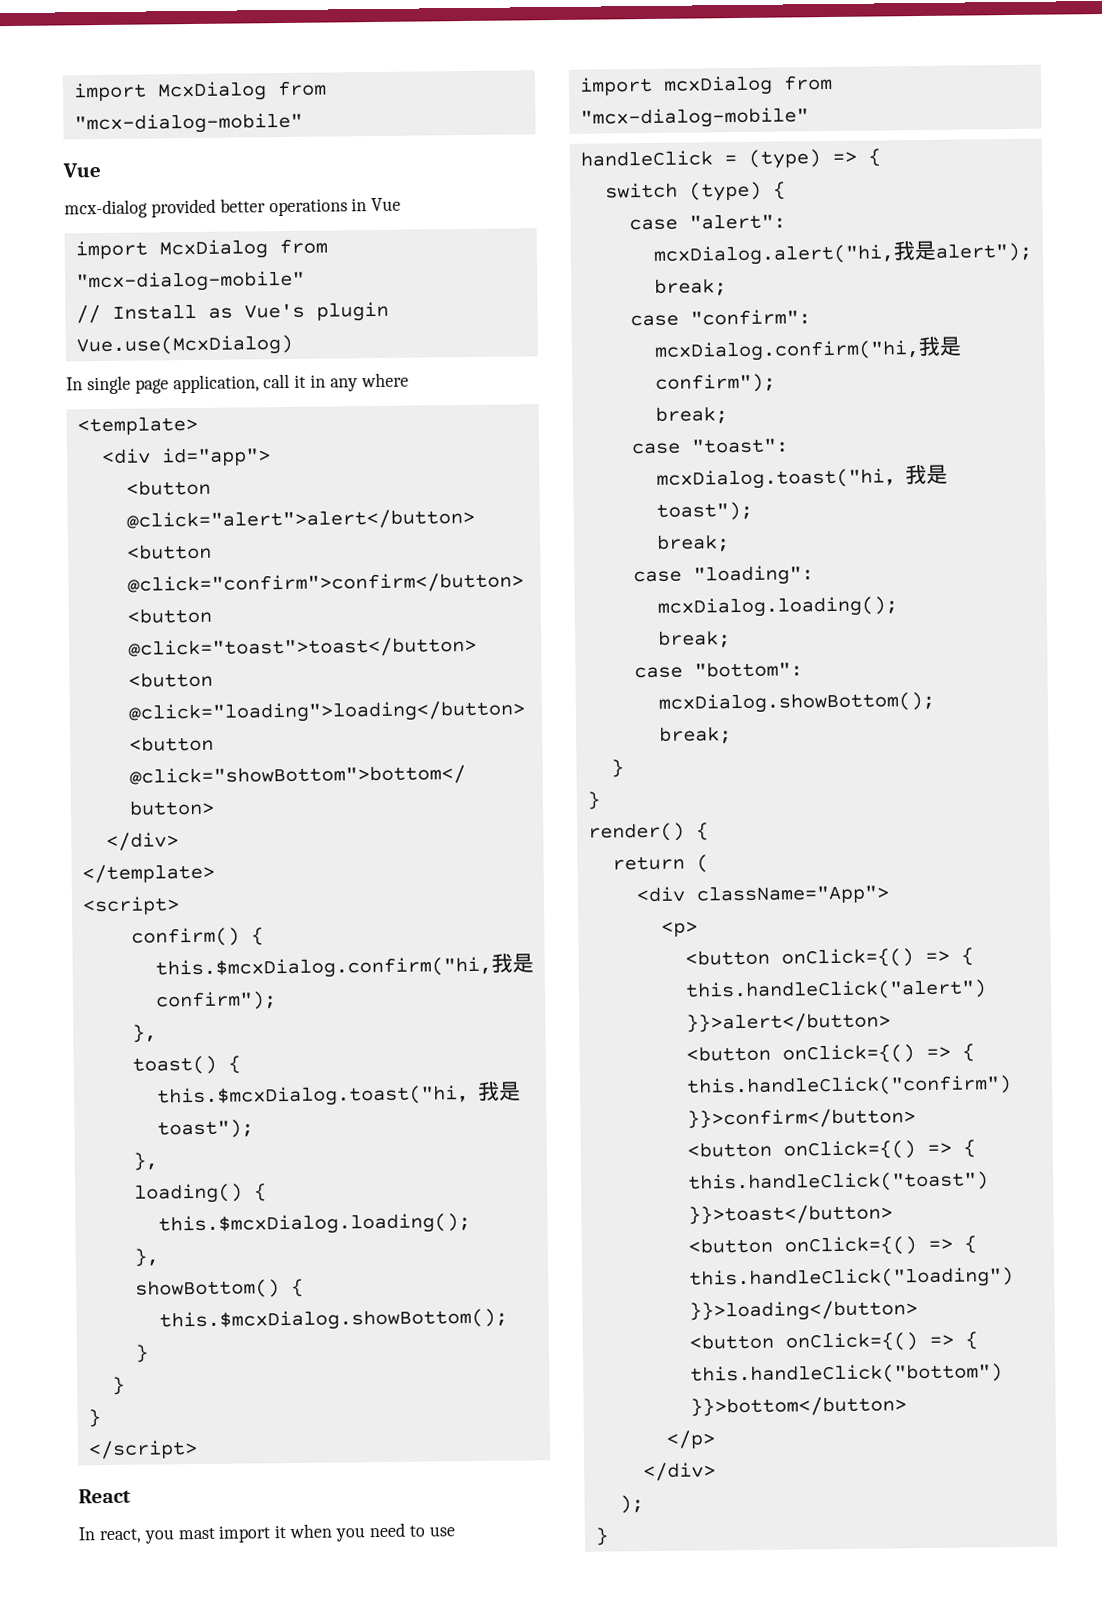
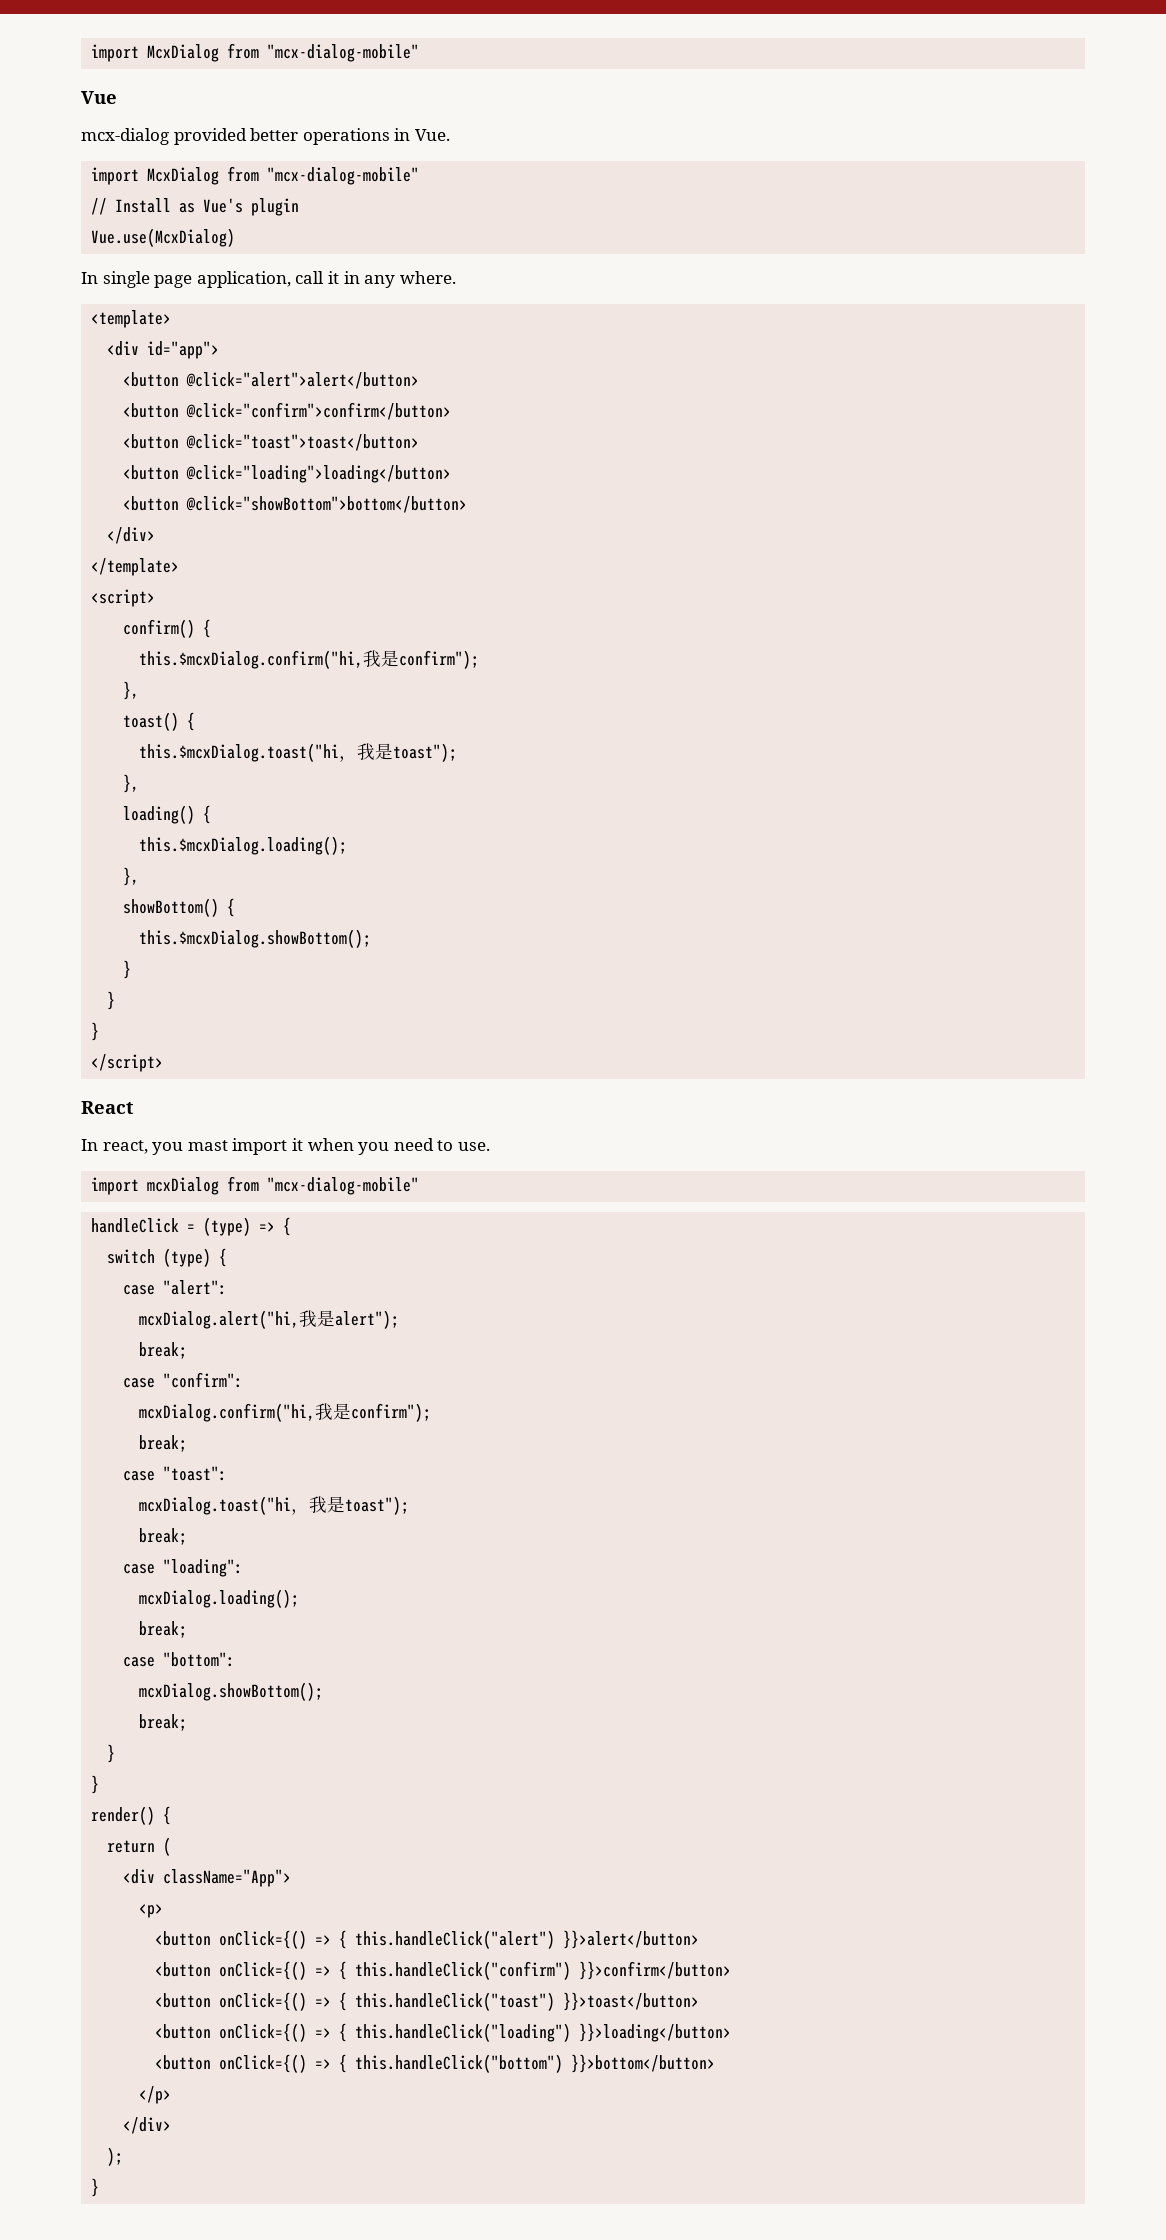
- mcx-dialog provided better operations in Vue
+ mcx-dialog provided better operations in Vue.
- In single page application, call it in any where
+ In single page application, call it in any where.
- In react, you mast import it when you need to use
+ In react, you mast import it when you need to use.

